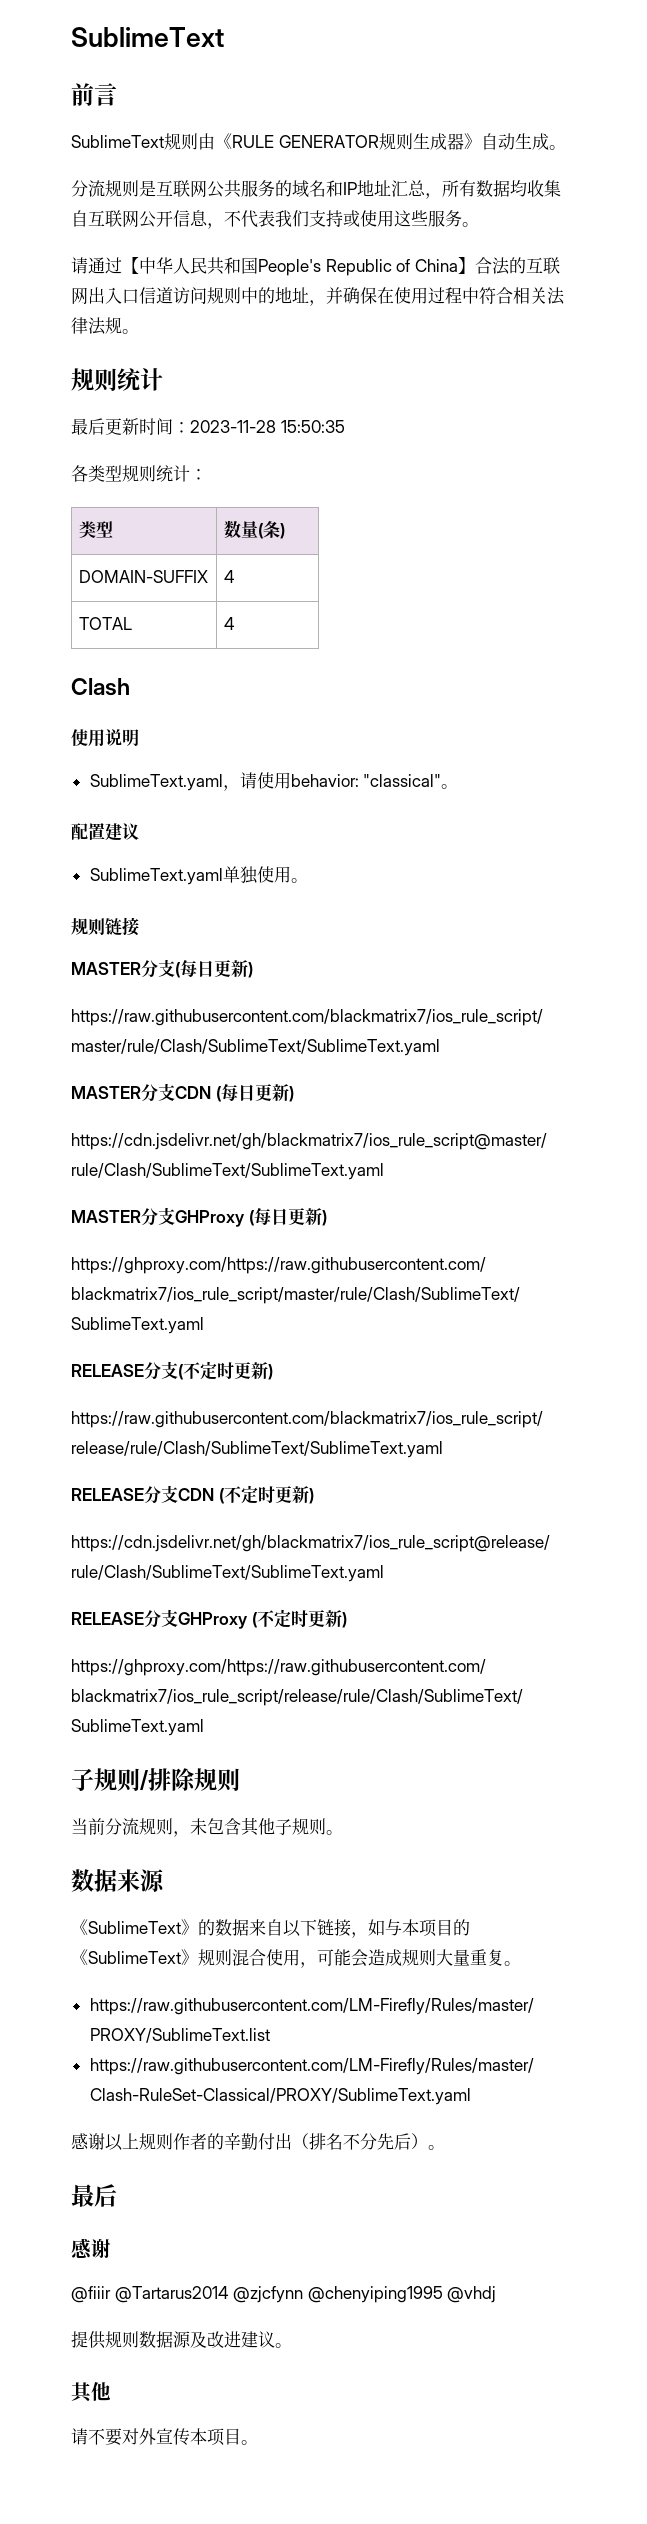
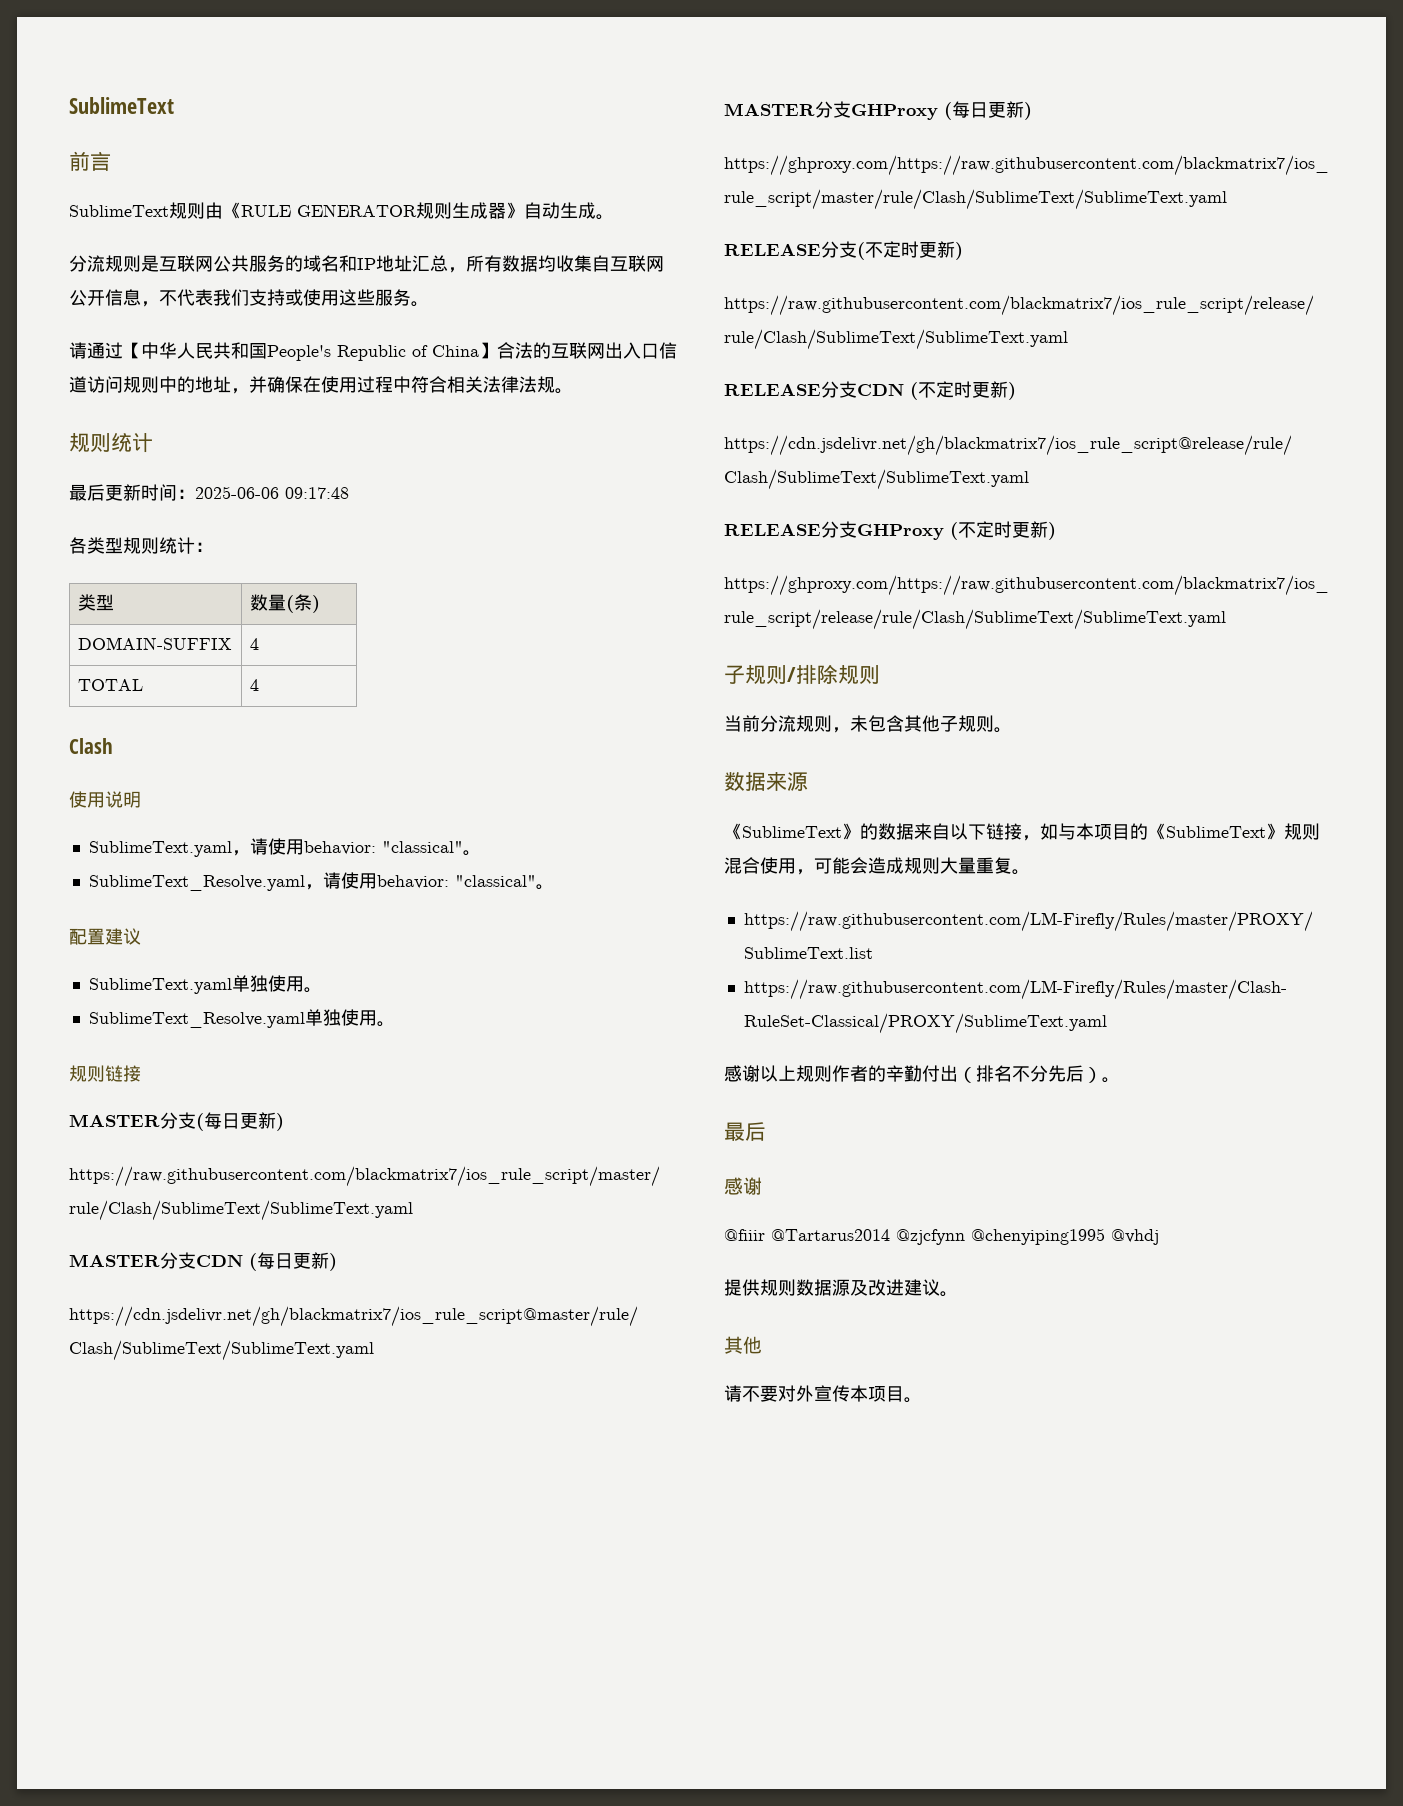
- 最后更新时间：2023-11-28 15:50:35
+ 最后更新时间：2025-06-06 09:17:48
+ SublimeText_Resolve.yaml，请使用behavior: "classical"。
+ SublimeText_Resolve.yaml单独使用。

